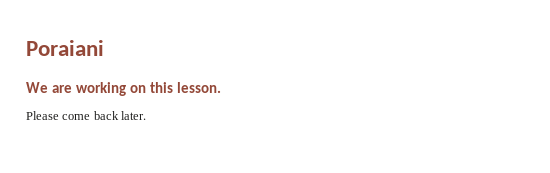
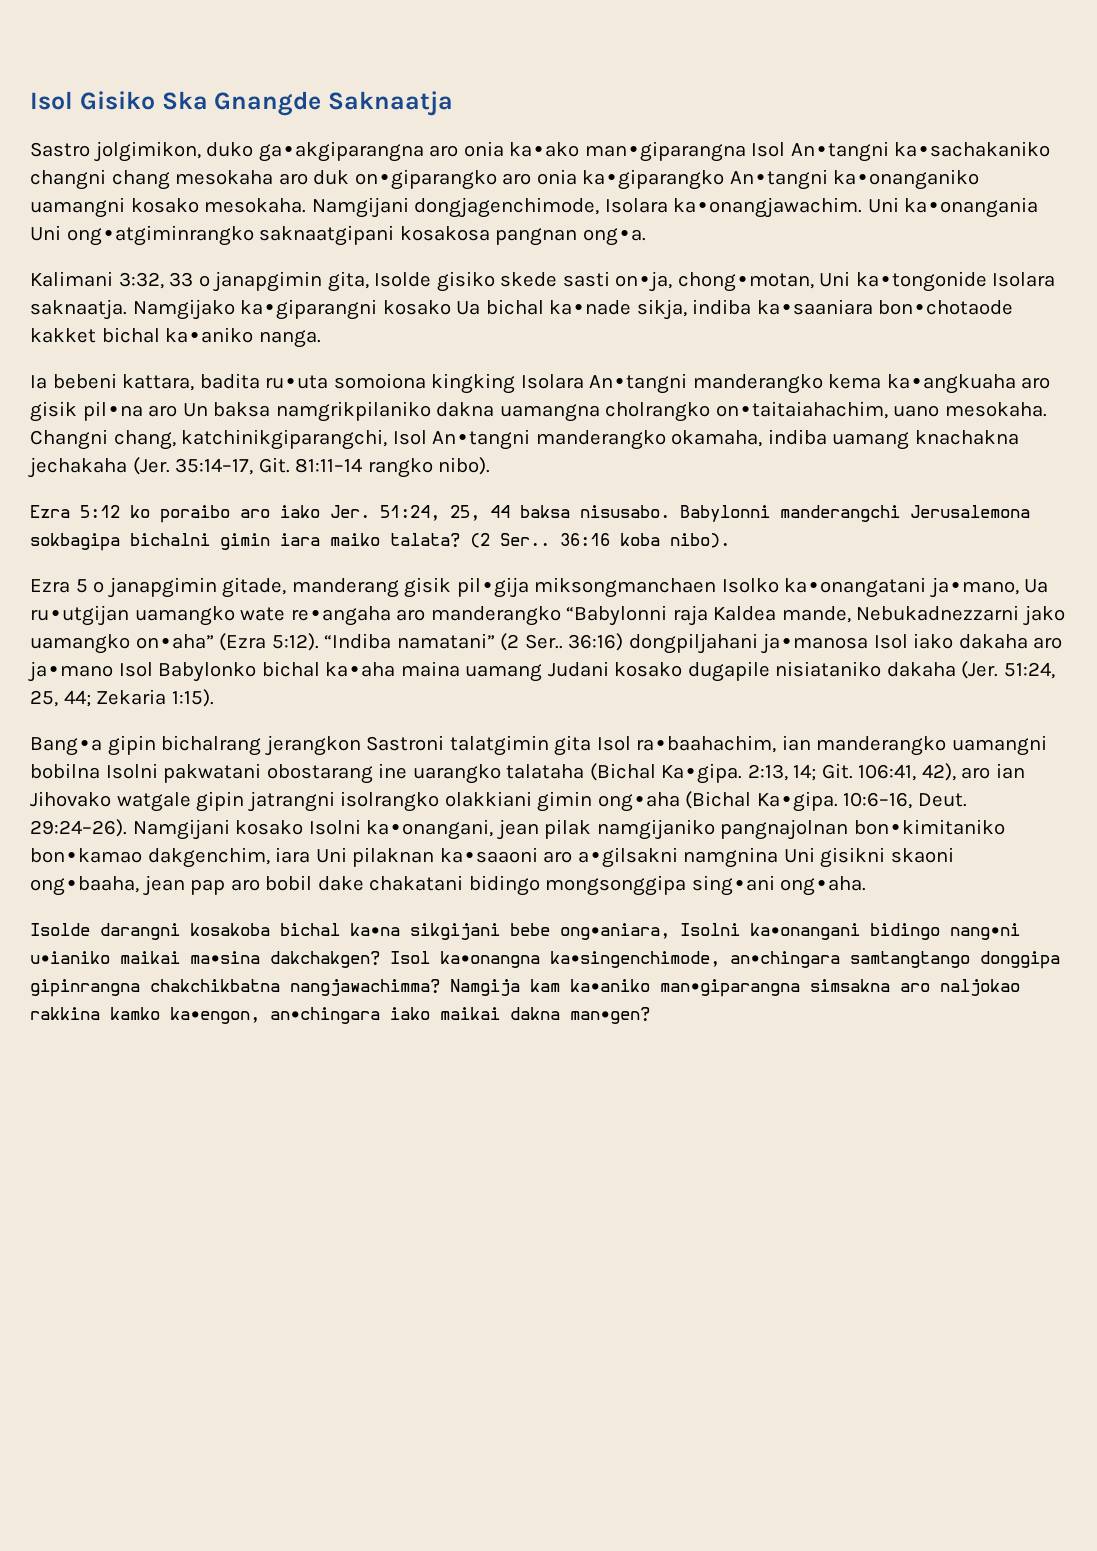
- Poraiani
- We are working on this lesson.
- Please come back later.
+ Isol Gisiko Ska Gnangde Saknaatja
+ Sastro jolgimikon, duko ga∙akgiparangna aro onia ka∙ako man∙giparangna Isol An∙tangni ka∙sachakaniko changni chang mesokaha aro duk on∙giparangko aro onia ka∙giparangko An∙tangni ka∙onanganiko uamangni kosako mesokaha. Namgijani dongjagenchimode, Isolara ka∙onangjawachim. Uni ka∙onangania Uni ong∙atgiminrangko saknaatgipani kosakosa pangnan ong∙a.
+ Kalimani 3:32, 33 o janapgimin gita, Isolde gisiko skede sasti on∙ja, chong∙motan, Uni ka∙tongonide Isolara saknaatja. Namgijako ka∙giparangni kosako Ua bichal ka∙nade sikja, indiba ka∙saaniara bon∙chotaode kakket bichal ka∙aniko nanga.
+ Ia bebeni kattara, badita ru∙uta somoiona kingking Isolara An∙tangni manderangko kema ka∙angkuaha aro gisik pil∙na aro Un baksa namgrikpilaniko dakna uamangna cholrangko on∙taitaiahachim, uano mesokaha. Changni chang, katchinikgiparangchi, Isol An∙tangni manderangko okamaha, indiba uamang knachakna jechakaha (Jer. 35:14–17, Git. 81:11–14 rangko nibo).
+ Ezra 5:12 ko poraibo aro iako Jer. 51:24, 25, 44 baksa nisusabo. Babylonni manderangchi Jerusalemona sokbagipa bichalni gimin iara maiko talata? (2 Ser.. 36:16 koba nibo).
+ Ezra 5 o janapgimin gitade, manderang gisik pil∙gija miksongmanchaen Isolko ka∙onangatani ja∙mano, Ua ru∙utgijan uamangko wate re∙angaha aro manderangko “Babylonni raja Kaldea mande, Nebukadnezzarni jako uamangko on∙aha” (Ezra 5:12). “Indiba namatani” (2 Ser.. 36:16) dongpiljahani ja∙manosa Isol iako dakaha aro ja∙mano Isol Babylonko bichal ka∙aha maina uamang Judani kosako dugapile nisiataniko dakaha (Jer. 51:24, 25, 44; Zekaria 1:15).
+ Bang∙a gipin bichalrang jerangkon Sastroni talatgimin gita Isol ra∙baahachim, ian manderangko uamangni bobilna Isolni pakwatani obostarang ine uarangko talataha (Bichal Ka∙gipa. 2:13, 14; Git. 106:41, 42), aro ian Jihovako watgale gipin jatrangni isolrangko olakkiani gimin ong∙aha (Bichal Ka∙gipa. 10:6–16, Deut. 29:24–26). Namgijani kosako Isolni ka∙onangani, jean pilak namgijaniko pangnajolnan bon∙kimitaniko bon∙kamao dakgenchim, iara Uni pilaknan ka∙saaoni aro a∙gilsakni namgnina Uni gisikni skaoni ong∙baaha, jean pap aro bobil dake chakatani bidingo mongsonggipa sing∙ani ong∙aha.
+ Isolde darangni kosakoba bichal ka∙na sikgijani bebe ong∙aniara, Isolni ka∙onangani bidingo nang∙ni u∙ianiko maikai ma∙sina dakchakgen? Isol ka∙onangna ka∙singenchimode, an∙chingara samtangtango donggipa gipinrangna chakchikbatna nangjawachimma? Namgija kam ka∙aniko man∙giparangna simsakna aro naljokao rakkina kamko ka∙engon, an∙chingara iako maikai dakna man∙gen?

